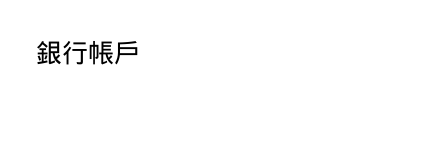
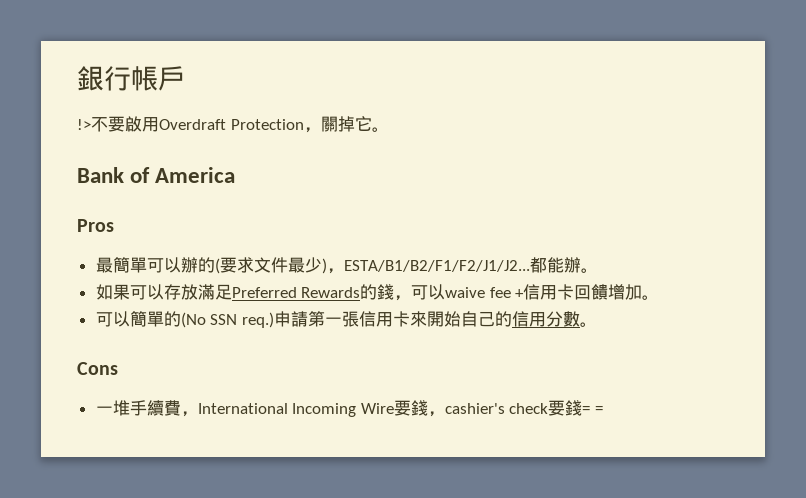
+ !>不要啟用Overdraft Protection，關掉它。
+ Bank of America
+ Pros
+ 最簡單可以辦的(要求文件最少)，ESTA/B1/B2/F1/F2/J1/J2...都能辦。
+ 如果可以存放滿足Preferred Rewards的錢，可以waive fee +信用卡回饋增加。
+ 可以簡單的(No SSN req.)申請第一張信用卡來開始自己的信用分數。
+ Cons
+ 一堆手續費，International Incoming Wire要錢，cashier's check要錢= =

